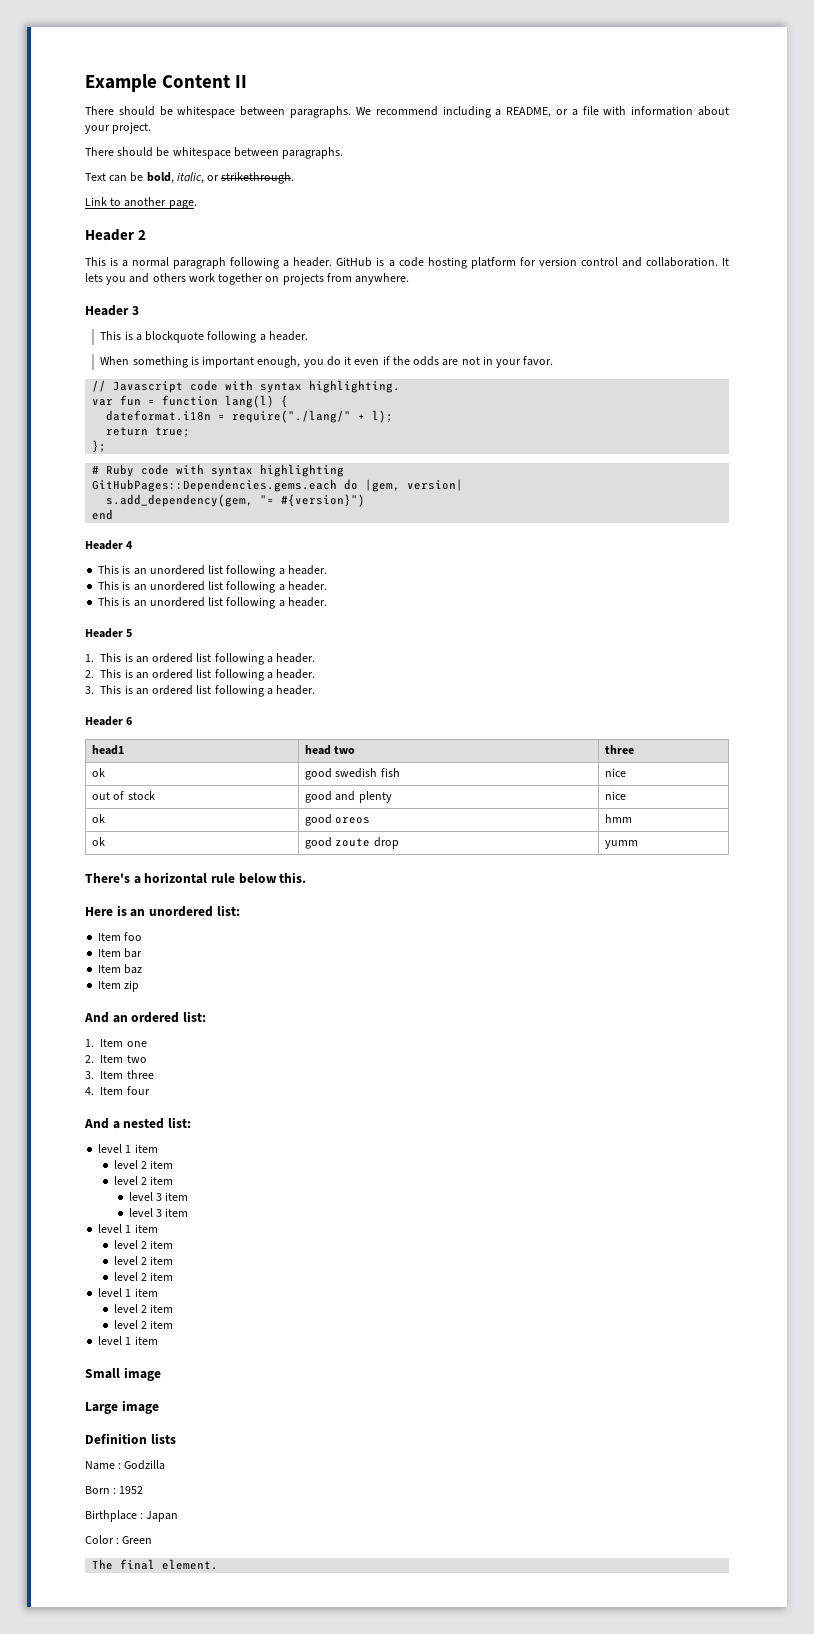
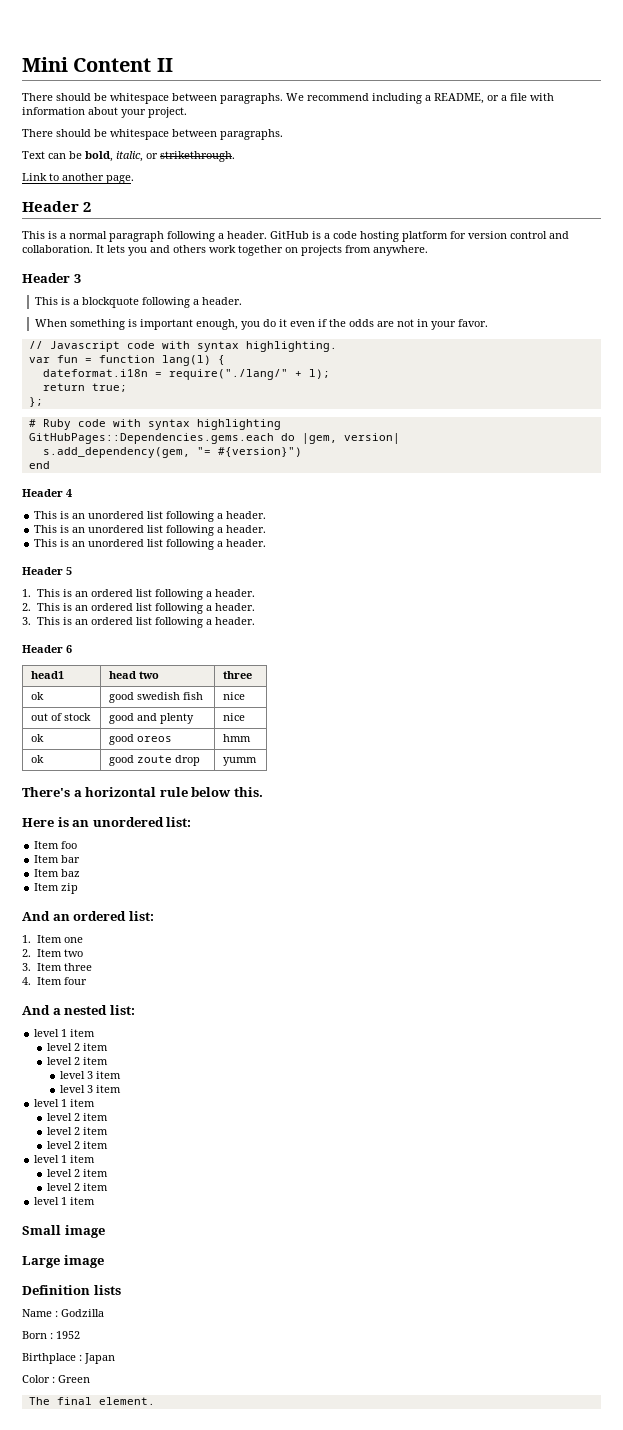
- Example Content II
+ Mini Content II

